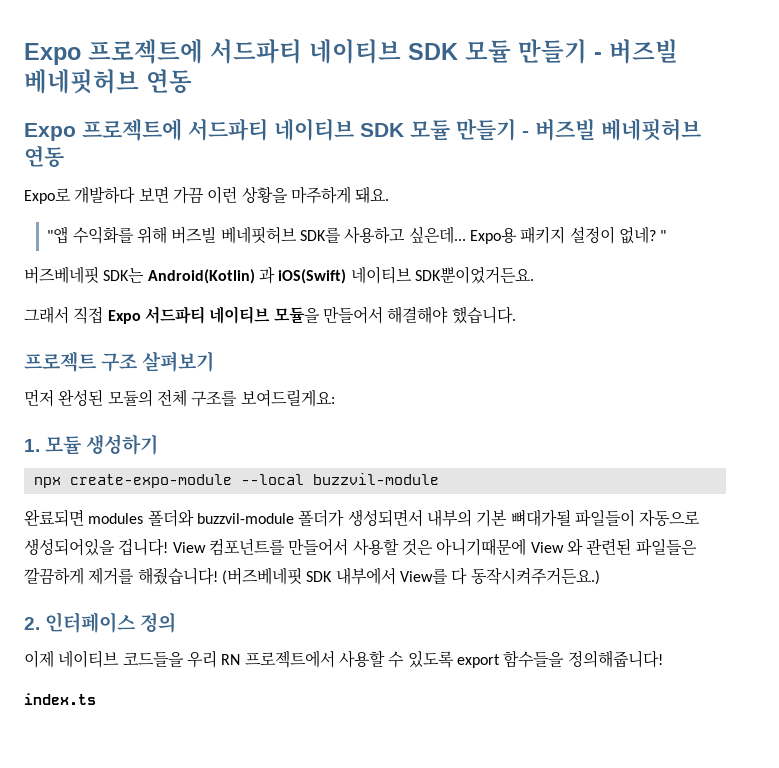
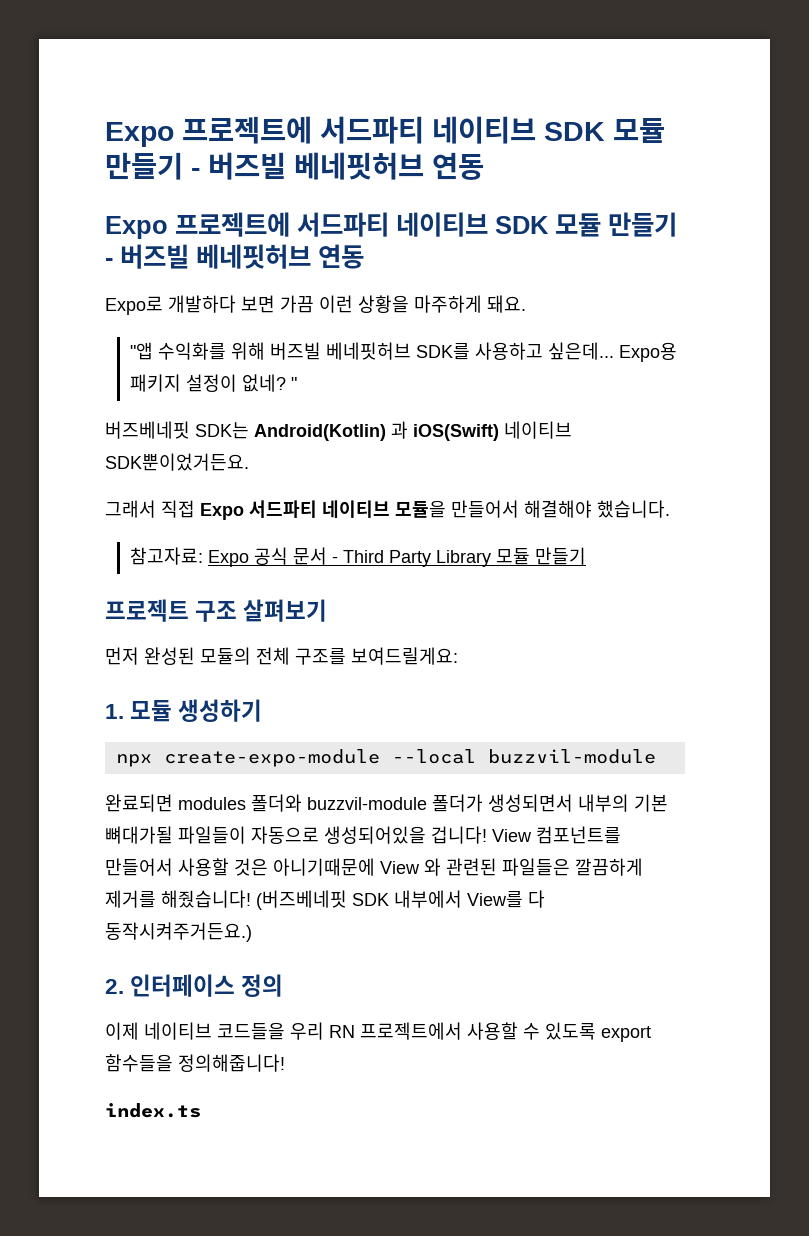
+ 참고자료: Expo 공식 문서 - Third Party Library 모듈 만들기

